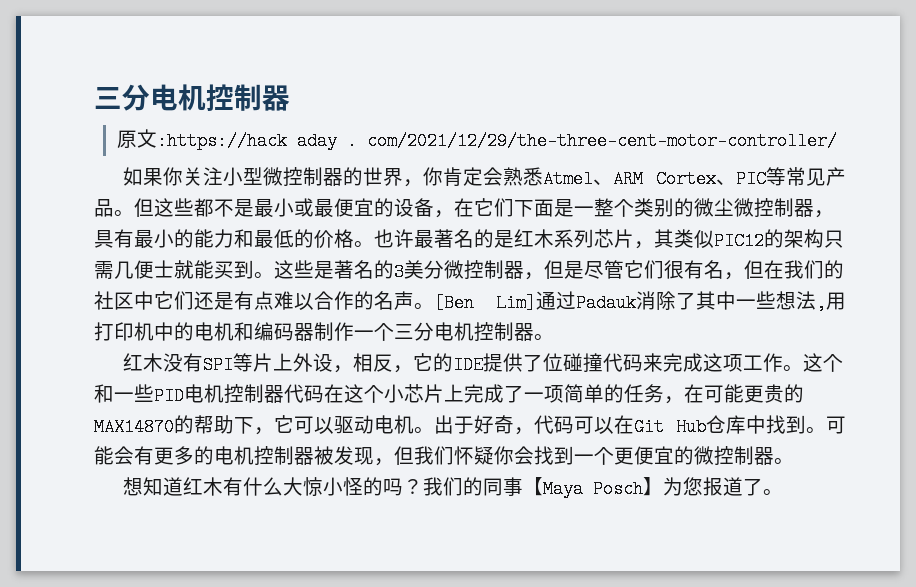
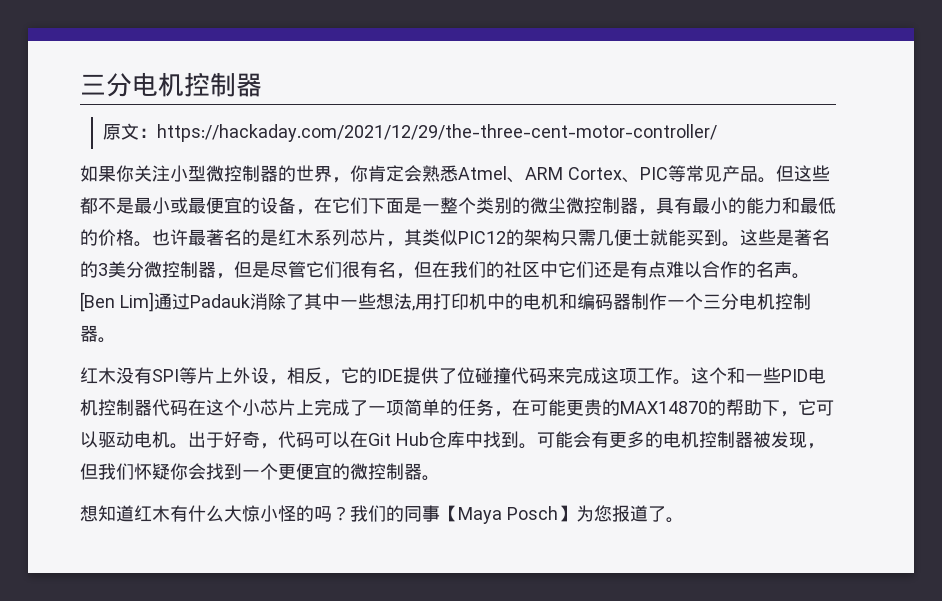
- 原文:https://hack aday . com/2021/12/29/the-three-cent-motor-controller/
+ 原文：https://hackaday.com/2021/12/29/the-three-cent-motor-controller/

